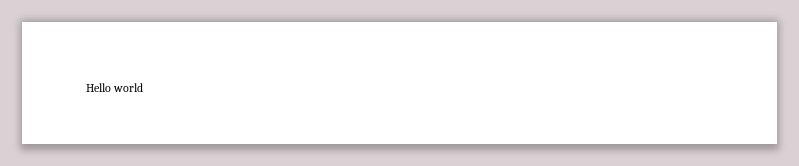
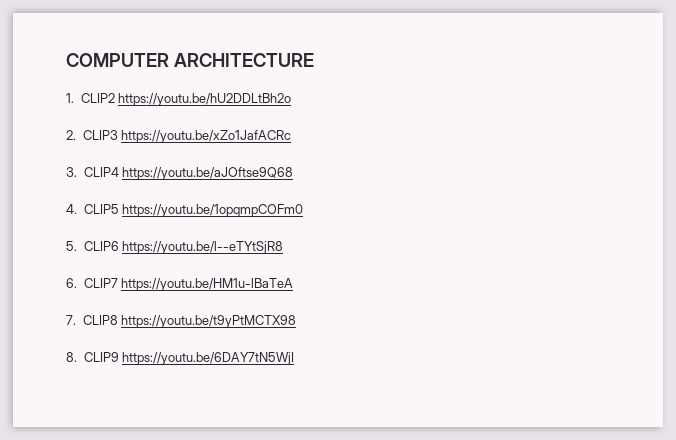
- Hello world
+ COMPUTER ARCHITECTURE
+ 1. CLIP2 https://youtu.be/hU2DDLtBh2o
+ 2. CLIP3 https://youtu.be/xZo1JafACRc
+ 3. CLIP4 https://youtu.be/aJOftse9Q68
+ 4. CLIP5 https://youtu.be/1opqmpCOFm0
+ 5. CLIP6 https://youtu.be/l--eTYtSjR8
+ 6. CLIP7 https://youtu.be/HM1u-lBaTeA
+ 7. CLIP8 https://youtu.be/t9yPtMCTX98
+ 8. CLIP9 https://youtu.be/6DAY7tN5WjI

